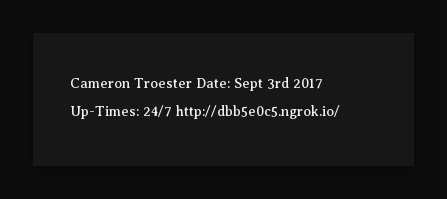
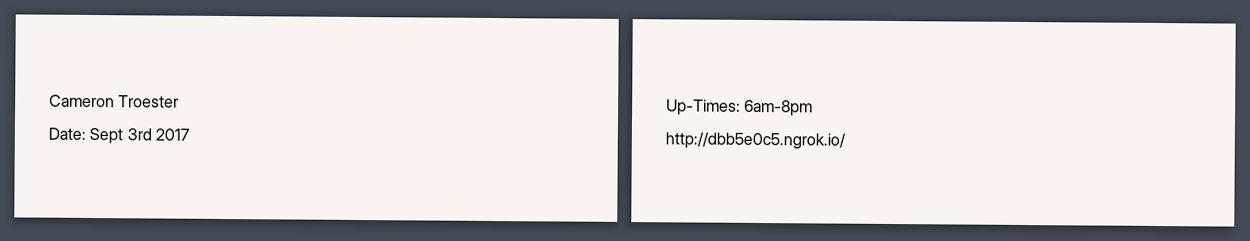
- Cameron Troester Date: Sept 3rd 2017
+ Cameron Troester
+ Date: Sept 3rd 2017
- Up-Times: 24/7 http://dbb5e0c5.ngrok.io/
+ Up-Times: 6am-8pm
+ http://dbb5e0c5.ngrok.io/

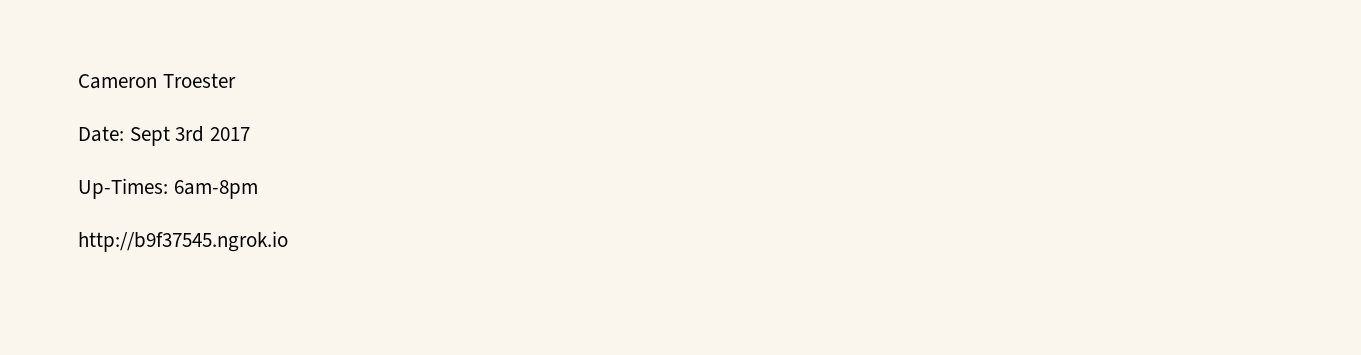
- http://dbb5e0c5.ngrok.io/
+ http://b9f37545.ngrok.io

